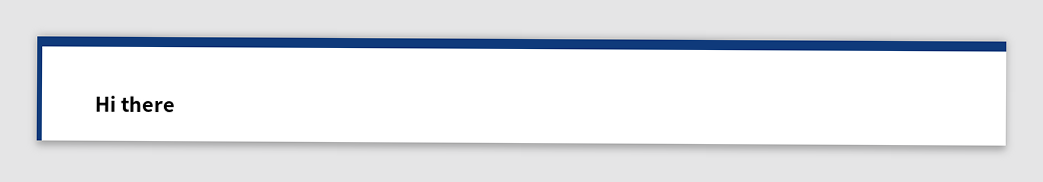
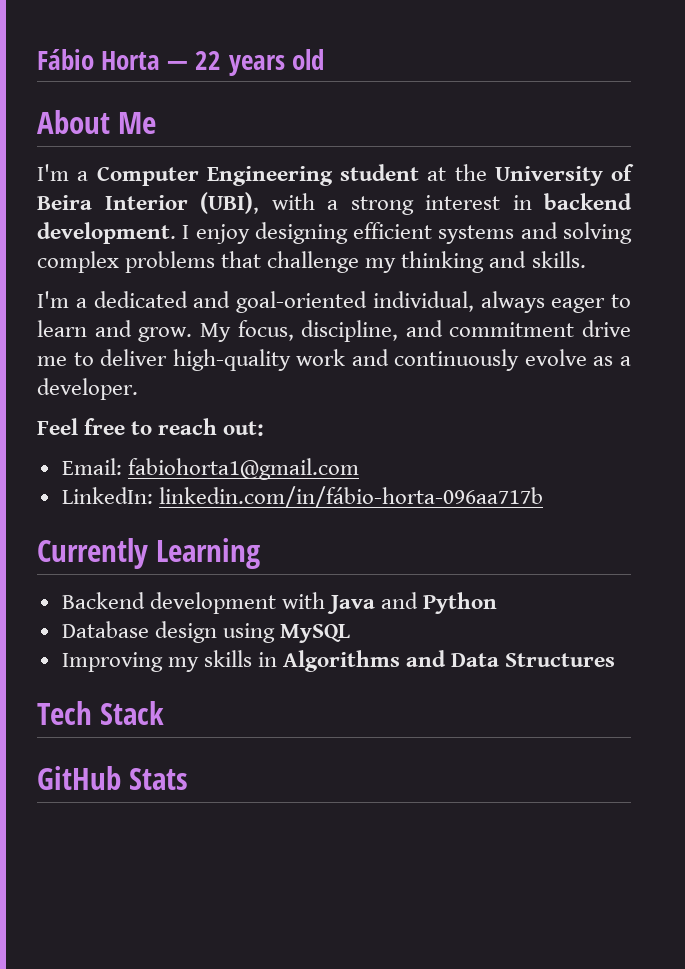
- Hi there
+ Fábio Horta — 22 years old
+ About Me
+ I'm a Computer Engineering student at the University of Beira Interior (UBI), with a strong interest in backend development. I enjoy designing efficient systems and solving complex problems that challenge my thinking and skills.
+ I'm a dedicated and goal-oriented individual, always eager to learn and grow. My focus, discipline, and commitment drive me to deliver high-quality work and continuously evolve as a developer.
+ Feel free to reach out:
+ Email: fabiohorta1@gmail.com
+ LinkedIn: linkedin.com/in/fábio-horta-096aa717b
+ Currently Learning
+ Backend development with Java and Python
+ Database design using MySQL
+ Improving my skills in Algorithms and Data Structures
+ Tech Stack
+ GitHub Stats

